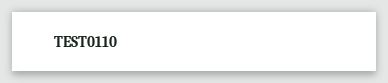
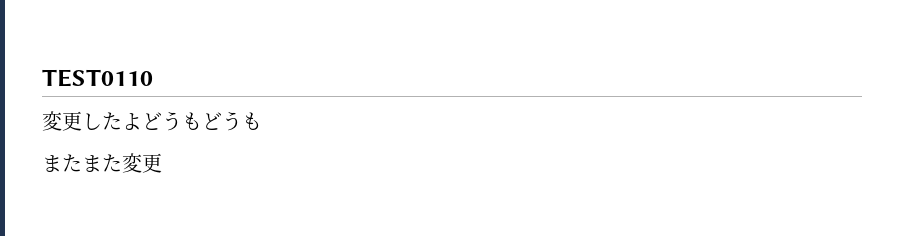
+ 変更したよどうもどうも
+ またまた変更

